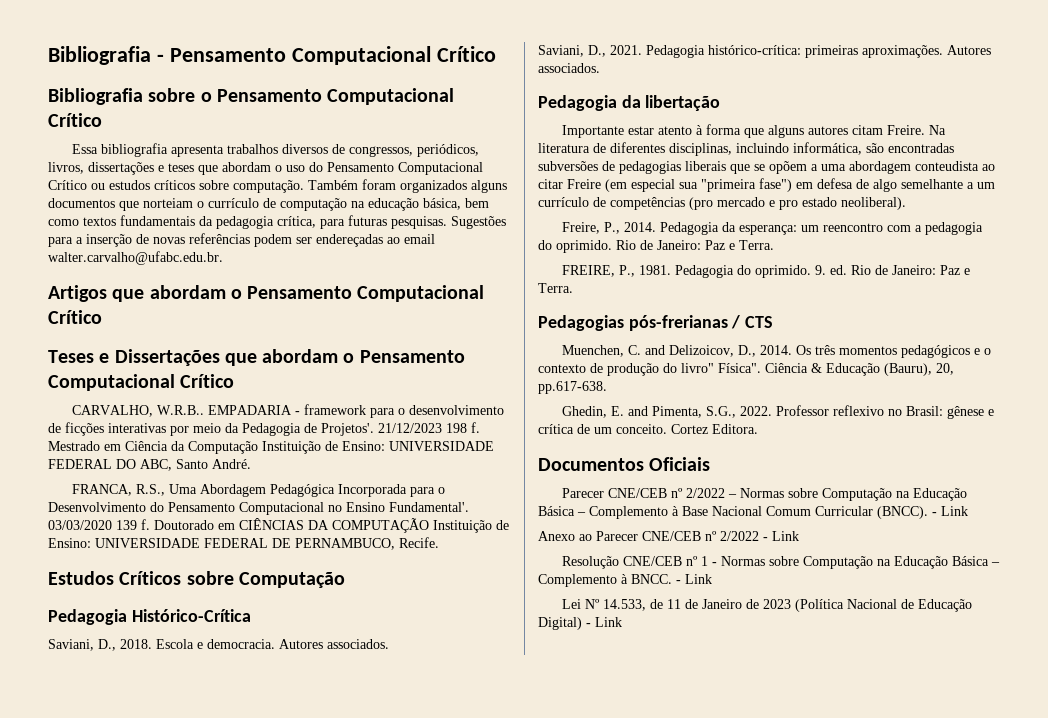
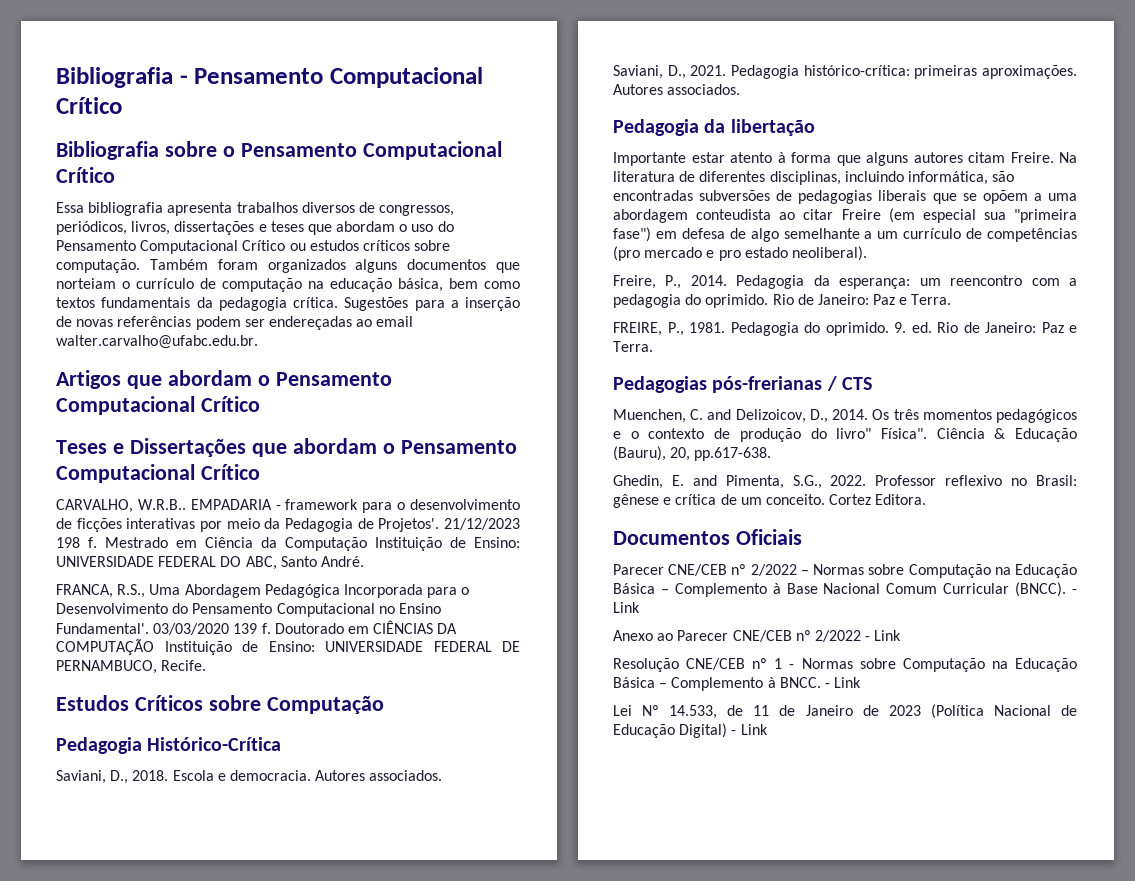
- Também foram organizados alguns documentos que norteiam o currículo de computação na educação básica, bem como textos fundamentais da pedagogia crítica, para futuras pesquisas.
+ Também foram organizados alguns documentos que norteiam o currículo de computação na educação básica, bem como textos fundamentais da pedagogia crítica.

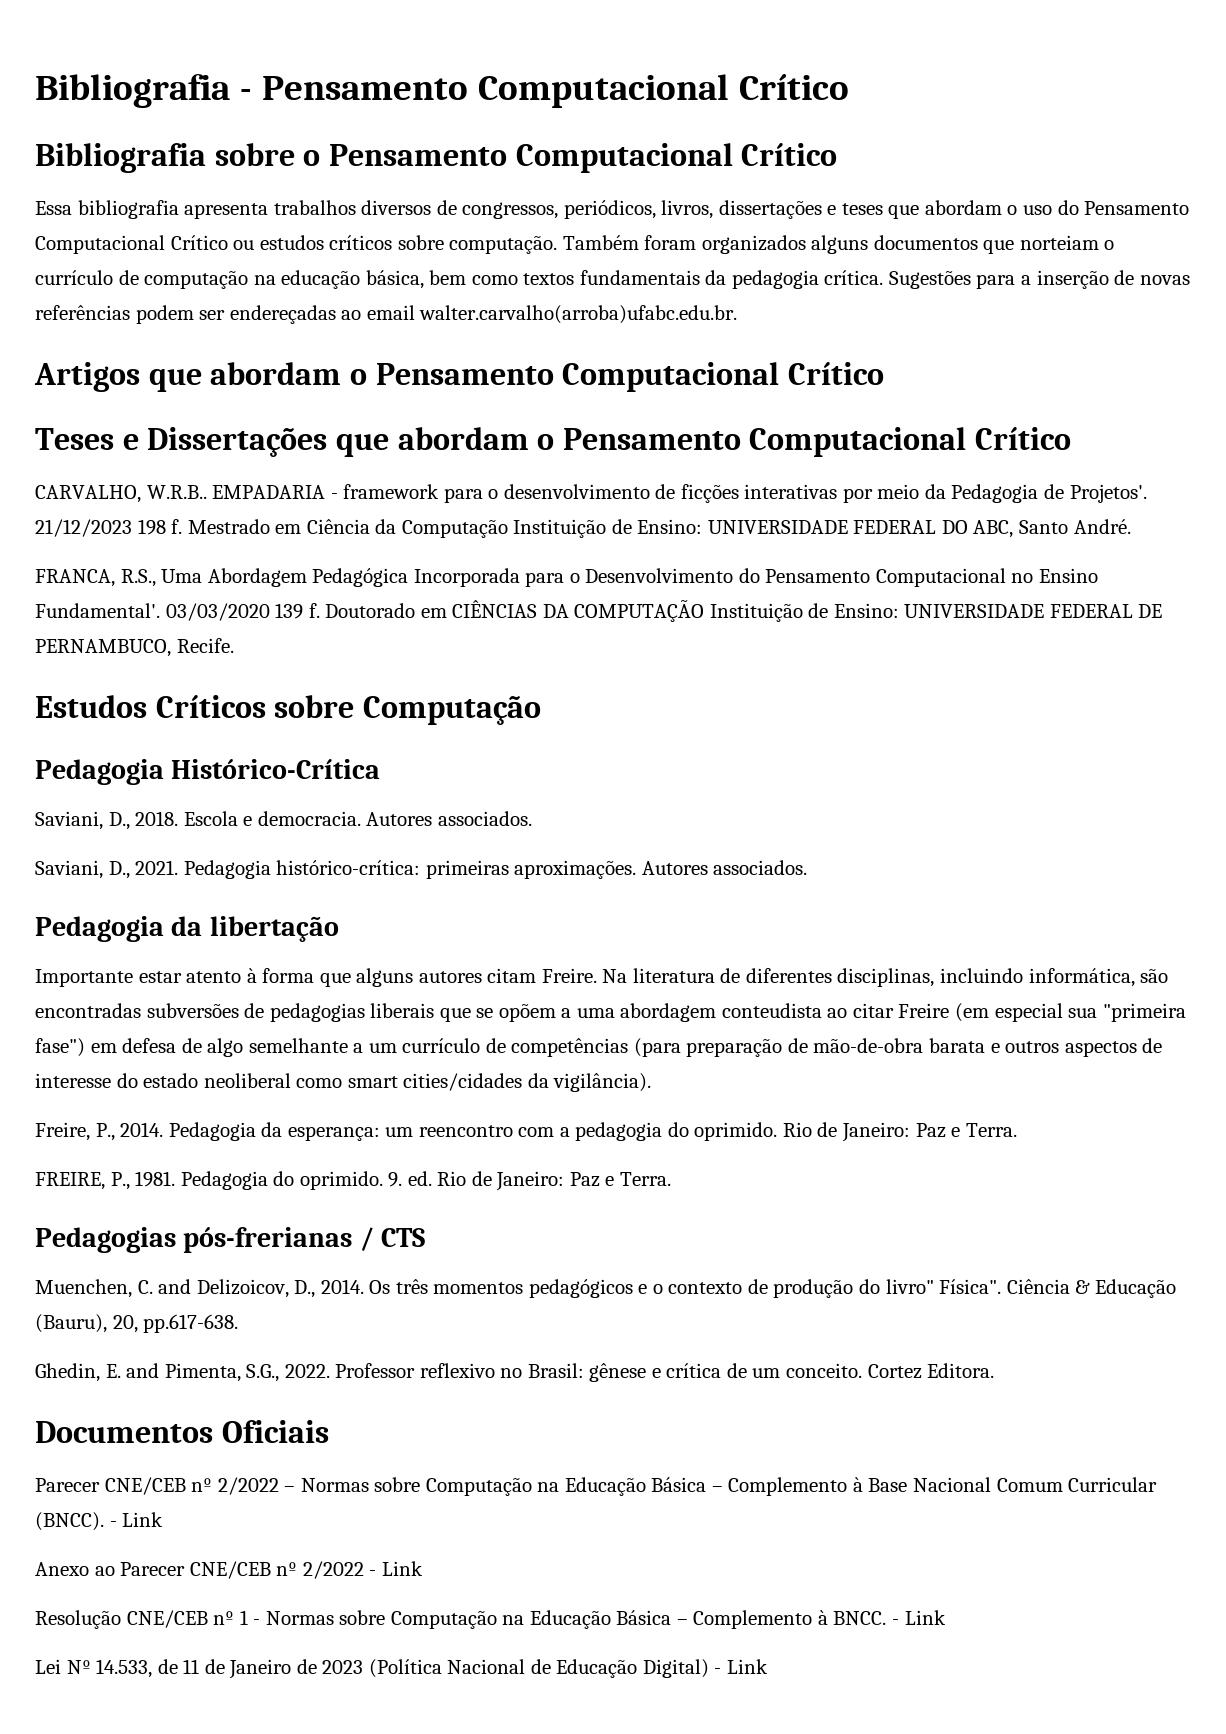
- Sugestões para a inserção de novas referências podem ser endereçadas ao email walter.carvalho@ufabc.edu.br.
+ Sugestões para a inserção de novas referências podem ser endereçadas ao email walter.carvalho(arroba)ufabc.edu.br.
- Na literatura de diferentes disciplinas, incluindo informática, são encontradas subversões de pedagogias liberais que se opõem a uma abordagem conteudista ao citar Freire (em especial sua "primeira fase") em defesa de algo semelhante a um currículo de competências (pro mercado e pro estado neoliberal).
+ Na literatura de diferentes disciplinas, incluindo informática, são encontradas subversões de pedagogias liberais que se opõem a uma abordagem conteudista ao citar Freire (em especial sua "primeira fase") em defesa de algo semelhante a um currículo de competências (para preparação de mão-de-obra barata e outros aspectos de interesse do estado neoliberal como smart cities/cidades da vigilância).

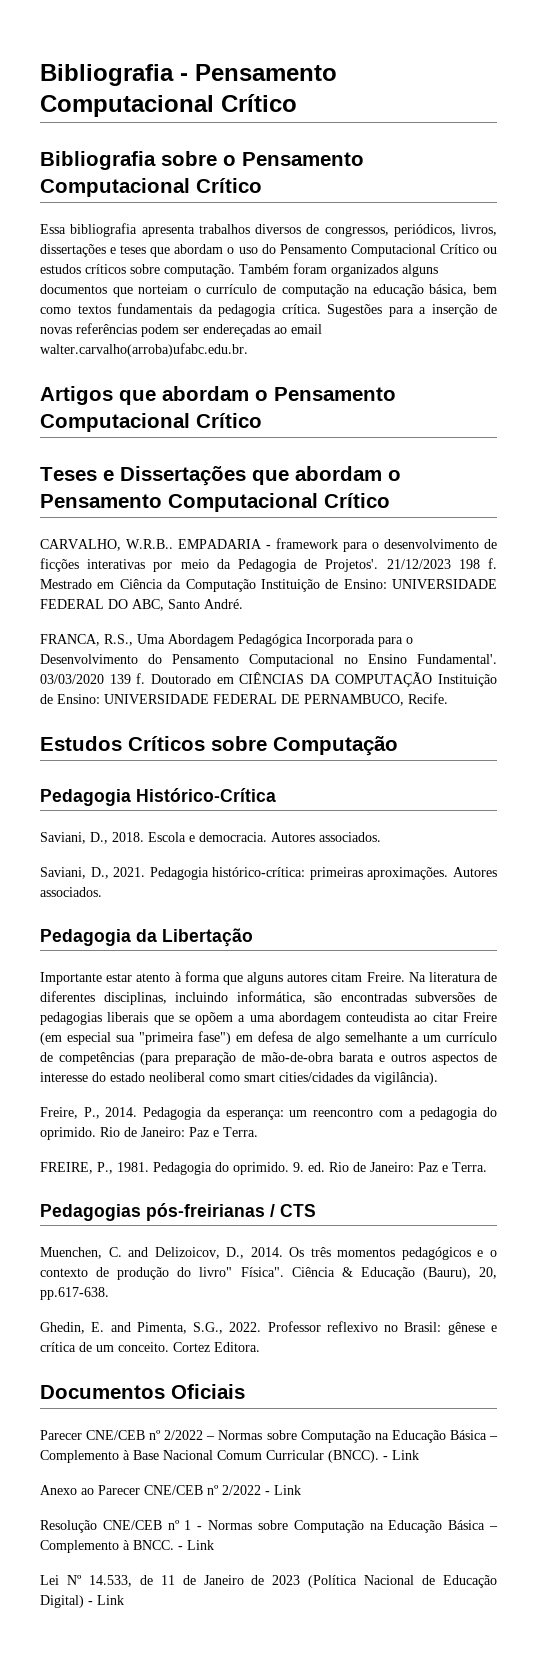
- Pedagogia da libertação
+ Pedagogia da Libertação
- Pedagogias pós-frerianas / CTS
+ Pedagogias pós-freirianas / CTS

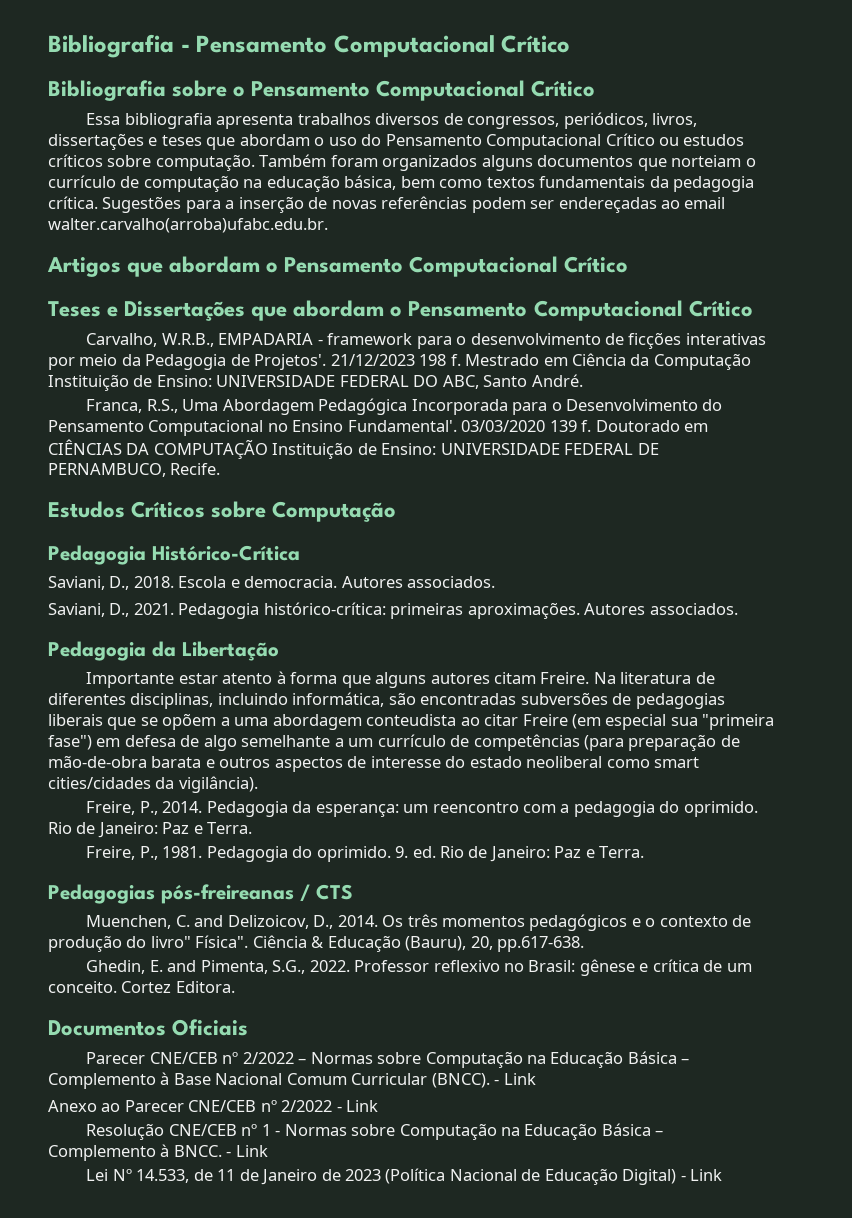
- CARVALHO, W.R.B.. EMPADARIA - framework para o desenvolvimento de ficções interativas por meio da Pedagogia de Projetos'.
+ Carvalho, W.R.B., EMPADARIA - framework para o desenvolvimento de ficções interativas por meio da Pedagogia de Projetos'.
- FRANCA, R.S., Uma Abordagem Pedagógica Incorporada para o Desenvolvimento do Pensamento Computacional no Ensino Fundamental'.
+ Franca, R.S., Uma Abordagem Pedagógica Incorporada para o Desenvolvimento do Pensamento Computacional no Ensino Fundamental'.
- FREIRE, P., 1981.
+ Freire, P., 1981.
- Pedagogias pós-freirianas / CTS
+ Pedagogias pós-freireanas / CTS

